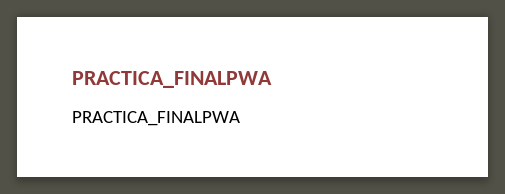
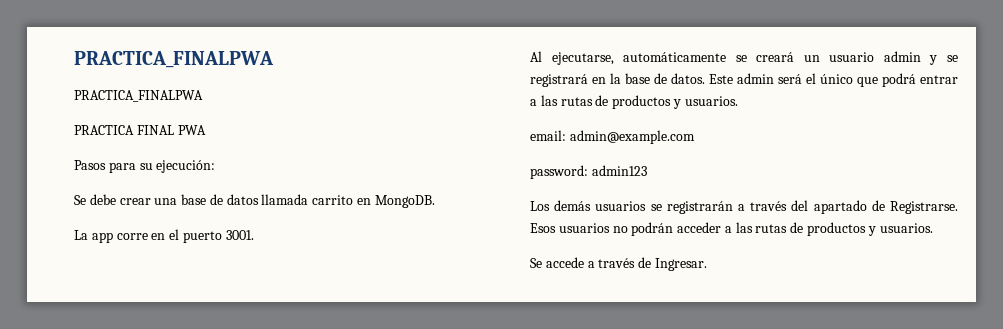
+ PRACTICA FINAL PWA
+ Pasos para su ejecución:
+ Se debe crear una base de datos llamada carrito en MongoDB.
+ La app corre en el puerto 3001.
+ Al ejecutarse, automáticamente se creará un usuario admin y se registrará en la base de datos. Este admin será el único que podrá entrar a las rutas de productos y usuarios.
+ email: admin@example.com
+ password: admin123
+ Los demás usuarios se registrarán a través del apartado de Registrarse. Esos usuarios no podrán acceder a las rutas de productos y usuarios.
+ Se accede a través de Ingresar.

